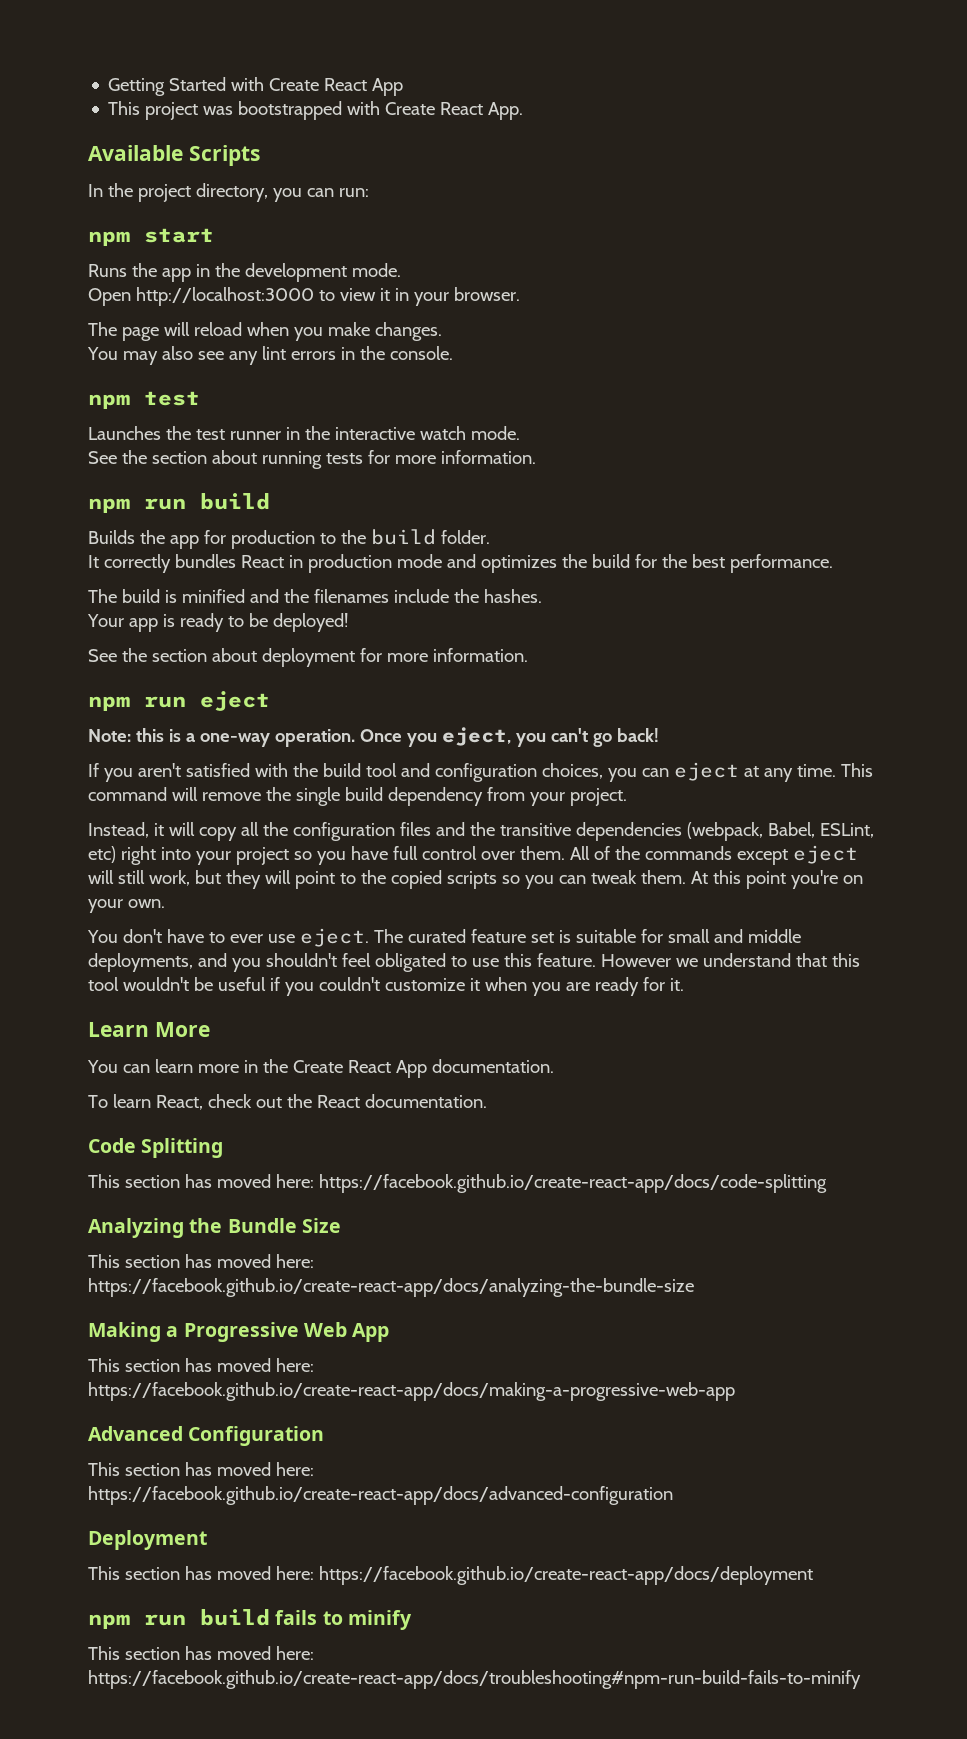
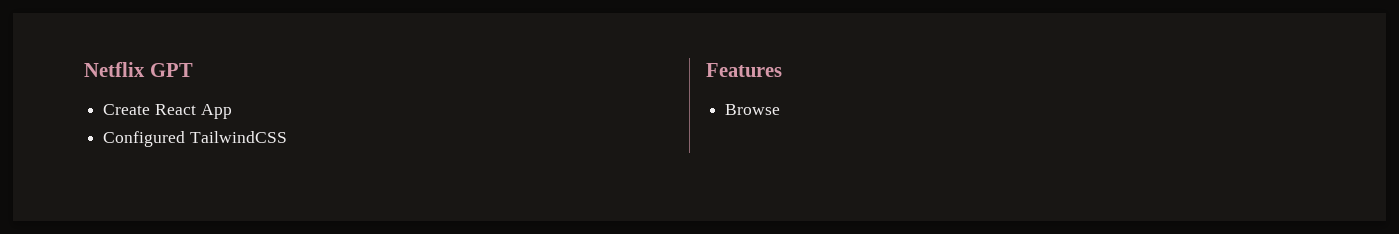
- Getting Started with Create React App
+ Netflix GPT
+ Create React App
- This project was bootstrapped with Create React App.
- Available Scripts
- In the project directory, you can run:
- npm start
- Runs the app in the development mode.
- Open http://localhost:3000 to view it in your browser.
- The page will reload when you make changes.
- You may also see any lint errors in the console.
- npm test
- Launches the test runner in the interactive watch mode.
- See the section about running tests for more information.
- npm run build
- Builds the app for production to the build folder.
- It correctly bundles React in production mode and optimizes the build for the best performance.
- The build is minified and the filenames include the hashes.
- Your app is ready to be deployed!
- See the section about deployment for more information.
- npm run eject
- Note: this is a one-way operation. Once you eject, you can't go back!
- If you aren't satisfied with the build tool and configuration choices, you can eject at any time. This command will remove the single build dependency from your project.
- Instead, it will copy all the configuration files and the transitive dependencies (webpack, Babel, ESLint, etc) right into your project so you have full control over them. All of the commands except eject will still work, but they will point to the copied scripts so you can tweak them. At this point you're on your own.
- You don't have to ever use eject. The curated feature set is suitable for small and middle deployments, and you shouldn't feel obligated to use this feature. However we understand that this tool wouldn't be useful if you couldn't customize it when you are ready for it.
- Learn More
- You can learn more in the Create React App documentation.
- To learn React, check out the React documentation.
- Code Splitting
- This section has moved here: https://facebook.github.io/create-react-app/docs/code-splitting
- Analyzing the Bundle Size
- This section has moved here: https://facebook.github.io/create-react-app/docs/analyzing-the-bundle-size
- Making a Progressive Web App
- This section has moved here: https://facebook.github.io/create-react-app/docs/making-a-progressive-web-app
- Advanced Configuration
- This section has moved here: https://facebook.github.io/create-react-app/docs/advanced-configuration
- Deployment
- This section has moved here: https://facebook.github.io/create-react-app/docs/deployment
- npm run build fails to minify
- This section has moved here: https://facebook.github.io/create-react-app/docs/troubleshooting#npm-run-build-fails-to-minify
+ Configured TailwindCSS
+ Features
+ Browse

